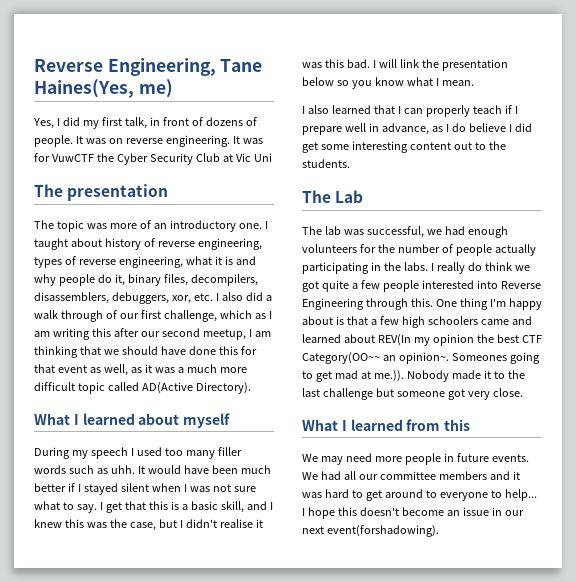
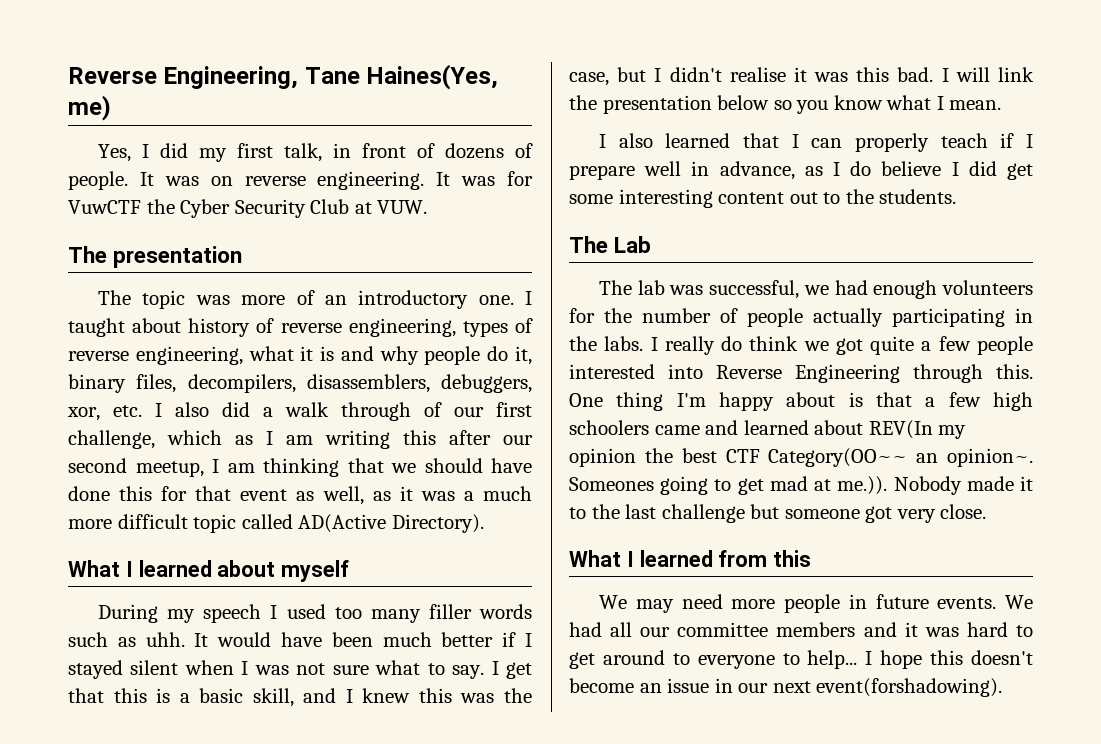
- It was for VuwCTF the Cyber Security Club at Vic Uni
+ It was for VuwCTF the Cyber Security Club at VUW.

